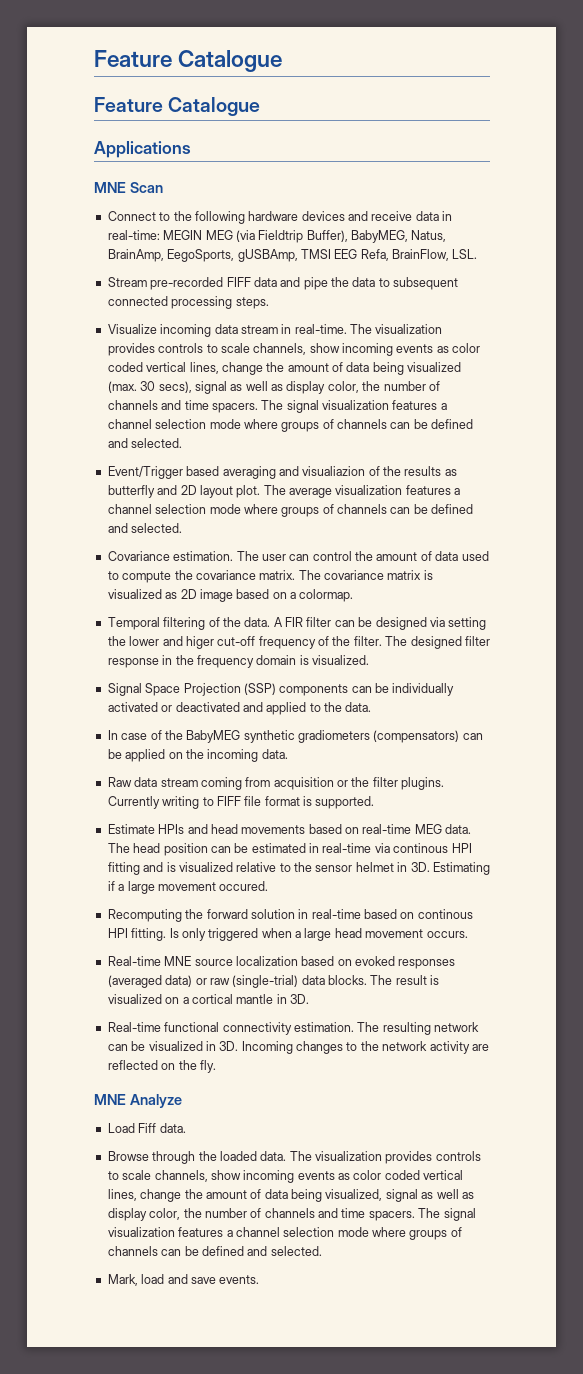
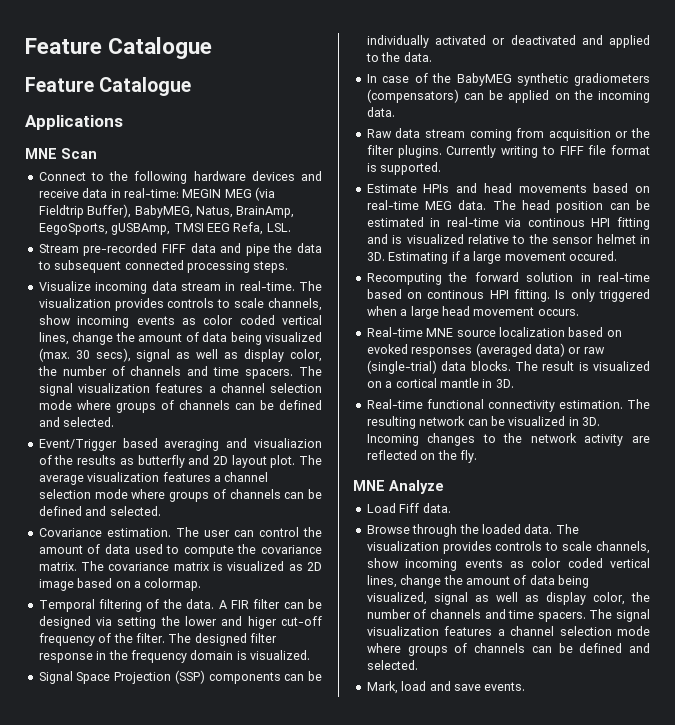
- Connect to the following hardware devices and receive data in real-time: MEGIN MEG (via Fieldtrip Buffer), BabyMEG, Natus, BrainAmp, EegoSports, gUSBAmp, TMSI EEG Refa, BrainFlow, LSL.
+ Connect to the following hardware devices and receive data in real-time: MEGIN MEG (via Fieldtrip Buffer), BabyMEG, Natus, BrainAmp, EegoSports, gUSBAmp, TMSI EEG Refa, LSL.

